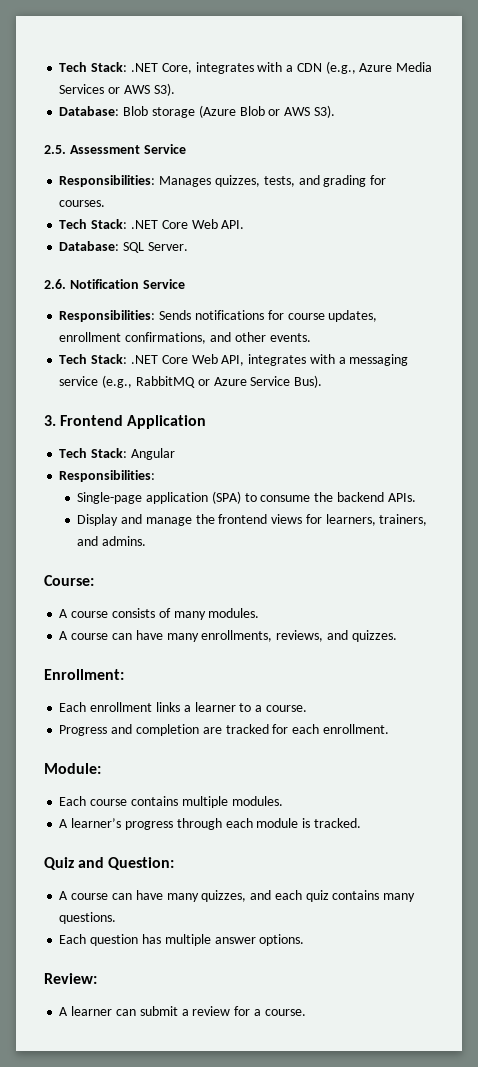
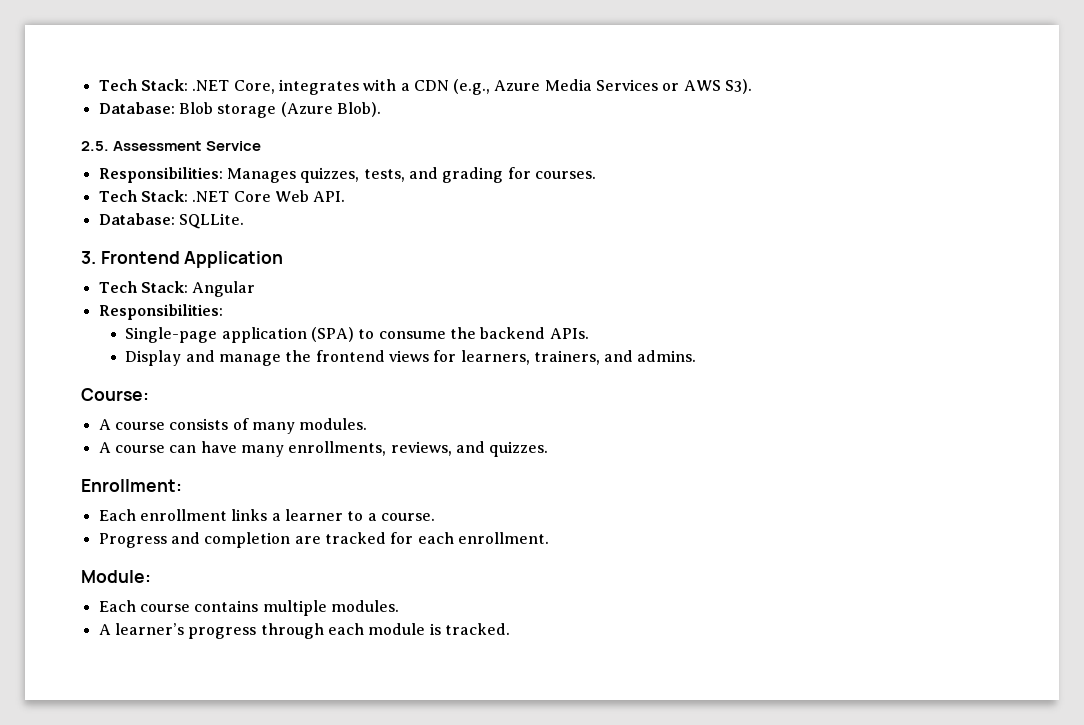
- Database: Blob storage (Azure Blob or AWS S3).
+ Database: Blob storage (Azure Blob).
- Database: SQL Server.
- 2.6. Notification Service
- Responsibilities: Sends notifications for course updates, enrollment confirmations, and other events.
- Tech Stack: .NET Core Web API, integrates with a messaging service (e.g., RabbitMQ or Azure Service Bus).
+ Database: SQLLite.
- Quiz and Question:
- A course can have many quizzes, and each quiz contains many questions.
- Each question has multiple answer options.
- Review:
- A learner can submit a review for a course.

